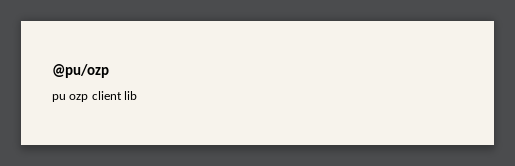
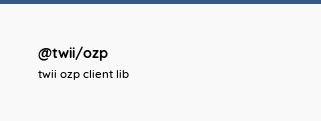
- @pu/ozp
- pu ozp client lib
+ @twii/ozp
+ twii ozp client lib

